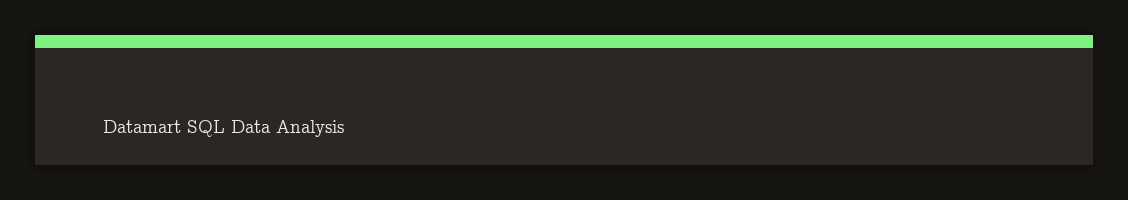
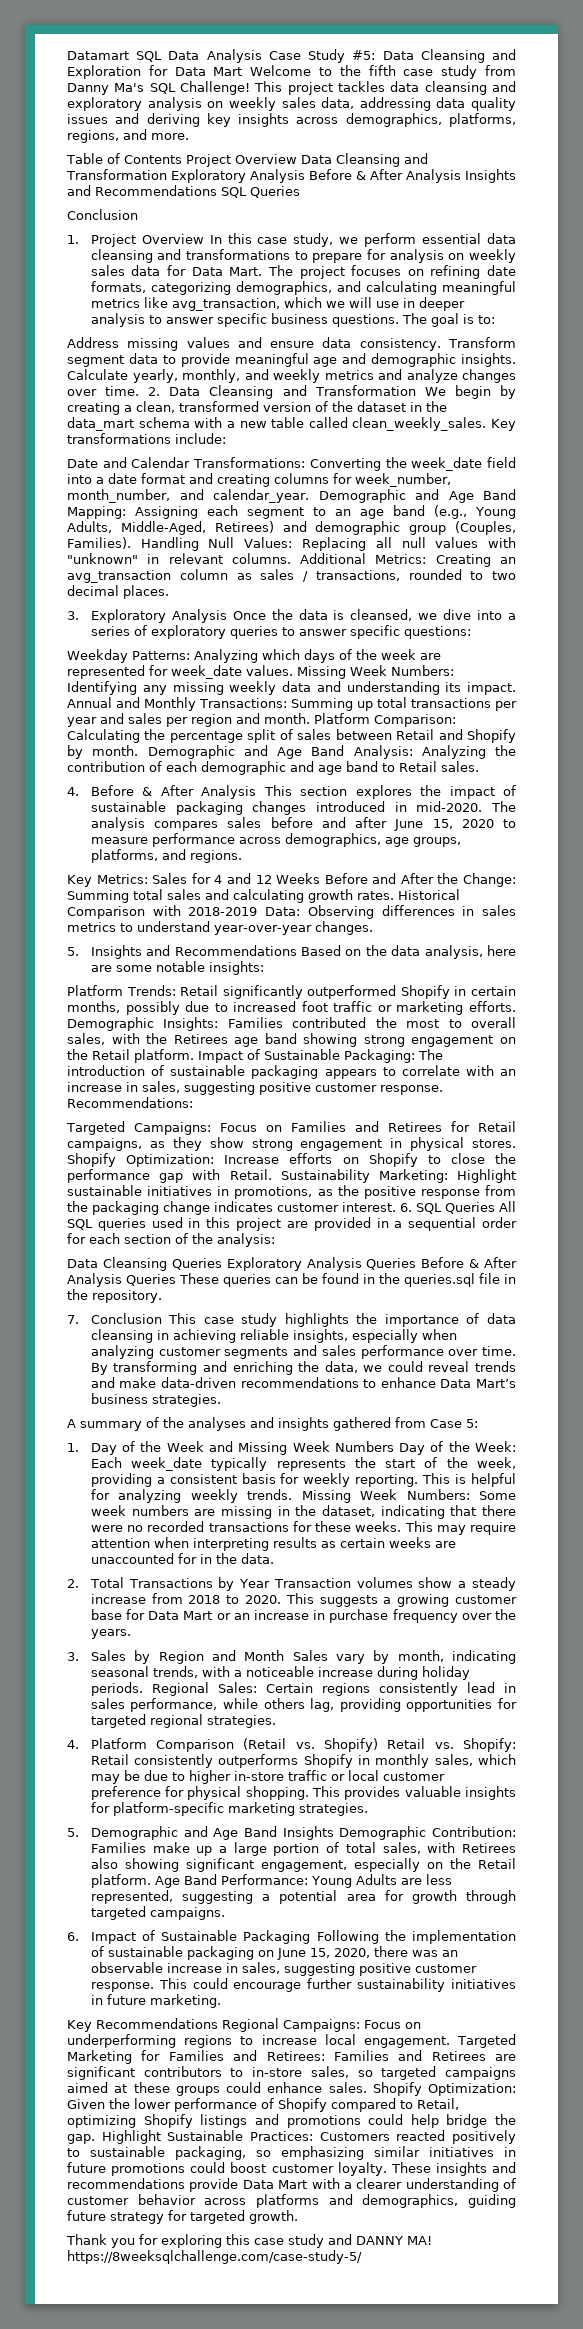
- Datamart SQL Data Analysis
+ Datamart SQL Data Analysis Case Study #5: Data Cleansing and Exploration for Data Mart Welcome to the fifth case study from Danny Ma's SQL Challenge! This project tackles data cleansing and exploratory analysis on weekly sales data, addressing data quality issues and deriving key insights across demographics, platforms, regions, and more.
+ Table of Contents Project Overview Data Cleansing and Transformation Exploratory Analysis Before & After Analysis Insights and Recommendations SQL Queries
+ Conclusion
+ 1. Project Overview In this case study, we perform essential data cleansing and transformations to prepare for analysis on weekly sales data for Data Mart. The project focuses on refining date formats, categorizing demographics, and calculating meaningful metrics like avg_transaction, which we will use in deeper analysis to answer specific business questions. The goal is to:
+ Address missing values and ensure data consistency. Transform segment data to provide meaningful age and demographic insights. Calculate yearly, monthly, and weekly metrics and analyze changes over time. 2. Data Cleansing and Transformation We begin by creating a clean, transformed version of the dataset in the data_mart schema with a new table called clean_weekly_sales. Key transformations include:
+ Date and Calendar Transformations: Converting the week_date field into a date format and creating columns for week_number, month_number, and calendar_year. Demographic and Age Band Mapping: Assigning each segment to an age band (e.g., Young Adults, Middle-Aged, Retirees) and demographic group (Couples, Families). Handling Null Values: Replacing all null values with "unknown" in relevant columns. Additional Metrics: Creating an avg_transaction column as sales / transactions, rounded to two decimal places.
+ 3. Exploratory Analysis Once the data is cleansed, we dive into a series of exploratory queries to answer specific questions:
+ Weekday Patterns: Analyzing which days of the week are represented for week_date values. Missing Week Numbers: Identifying any missing weekly data and understanding its impact. Annual and Monthly Transactions: Summing up total transactions per year and sales per region and month. Platform Comparison: Calculating the percentage split of sales between Retail and Shopify by month. Demographic and Age Band Analysis: Analyzing the contribution of each demographic and age band to Retail sales.
+ 4. Before & After Analysis This section explores the impact of sustainable packaging changes introduced in mid-2020. The analysis compares sales before and after June 15, 2020 to measure performance across demographics, age groups, platforms, and regions.
+ Key Metrics: Sales for 4 and 12 Weeks Before and After the Change: Summing total sales and calculating growth rates. Historical Comparison with 2018-2019 Data: Observing differences in sales metrics to understand year-over-year changes.
+ 5. Insights and Recommendations Based on the data analysis, here are some notable insights:
+ Platform Trends: Retail significantly outperformed Shopify in certain months, possibly due to increased foot traffic or marketing efforts. Demographic Insights: Families contributed the most to overall sales, with the Retirees age band showing strong engagement on the Retail platform. Impact of Sustainable Packaging: The introduction of sustainable packaging appears to correlate with an increase in sales, suggesting positive customer response. Recommendations:
+ Targeted Campaigns: Focus on Families and Retirees for Retail campaigns, as they show strong engagement in physical stores. Shopify Optimization: Increase efforts on Shopify to close the performance gap with Retail. Sustainability Marketing: Highlight sustainable initiatives in promotions, as the positive response from the packaging change indicates customer interest. 6. SQL Queries All SQL queries used in this project are provided in a sequential order for each section of the analysis:
+ Data Cleansing Queries Exploratory Analysis Queries Before & After Analysis Queries These queries can be found in the queries.sql file in the repository.
+ 7. Conclusion This case study highlights the importance of data cleansing in achieving reliable insights, especially when analyzing customer segments and sales performance over time. By transforming and enriching the data, we could reveal trends and make data-driven recommendations to enhance Data Mart’s business strategies.
+ A summary of the analyses and insights gathered from Case 5:
+ 1. Day of the Week and Missing Week Numbers Day of the Week: Each week_date typically represents the start of the week, providing a consistent basis for weekly reporting. This is helpful for analyzing weekly trends. Missing Week Numbers: Some week numbers are missing in the dataset, indicating that there were no recorded transactions for these weeks. This may require attention when interpreting results as certain weeks are unaccounted for in the data.
+ 2. Total Transactions by Year Transaction volumes show a steady increase from 2018 to 2020. This suggests a growing customer base for Data Mart or an increase in purchase frequency over the years.
+ 3. Sales by Region and Month Sales vary by month, indicating seasonal trends, with a noticeable increase during holiday periods. Regional Sales: Certain regions consistently lead in sales performance, while others lag, providing opportunities for targeted regional strategies.
+ 4. Platform Comparison (Retail vs. Shopify) Retail vs. Shopify: Retail consistently outperforms Shopify in monthly sales, which may be due to higher in-store traffic or local customer preference for physical shopping. This provides valuable insights for platform-specific marketing strategies.
+ 5. Demographic and Age Band Insights Demographic Contribution: Families make up a large portion of total sales, with Retirees also showing significant engagement, especially on the Retail platform. Age Band Performance: Young Adults are less represented, suggesting a potential area for growth through targeted campaigns.
+ 6. Impact of Sustainable Packaging Following the implementation of sustainable packaging on June 15, 2020, there was an observable increase in sales, suggesting positive customer response. This could encourage further sustainability initiatives in future marketing.
+ Key Recommendations Regional Campaigns: Focus on underperforming regions to increase local engagement. Targeted Marketing for Families and Retirees: Families and Retirees are significant contributors to in-store sales, so targeted campaigns aimed at these groups could enhance sales. Shopify Optimization: Given the lower performance of Shopify compared to Retail, optimizing Shopify listings and promotions could help bridge the gap. Highlight Sustainable Practices: Customers reacted positively to sustainable packaging, so emphasizing similar initiatives in future promotions could boost customer loyalty. These insights and recommendations provide Data Mart with a clearer understanding of customer behavior across platforms and demographics, guiding future strategy for targeted growth.
+ Thank you for exploring this case study and DANNY MA! https://8weeksqlchallenge.com/case-study-5/

